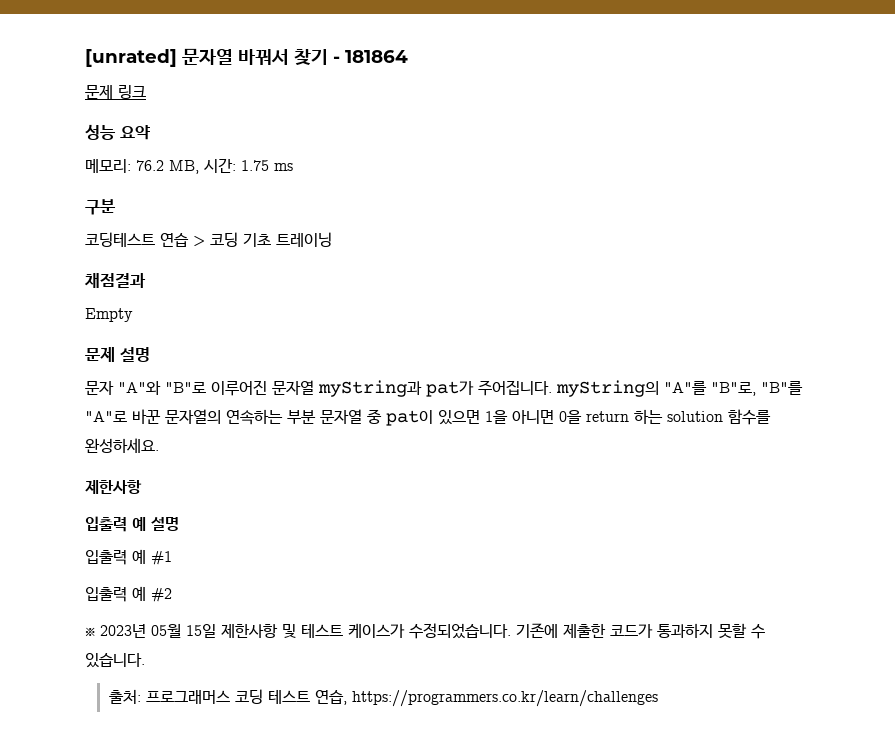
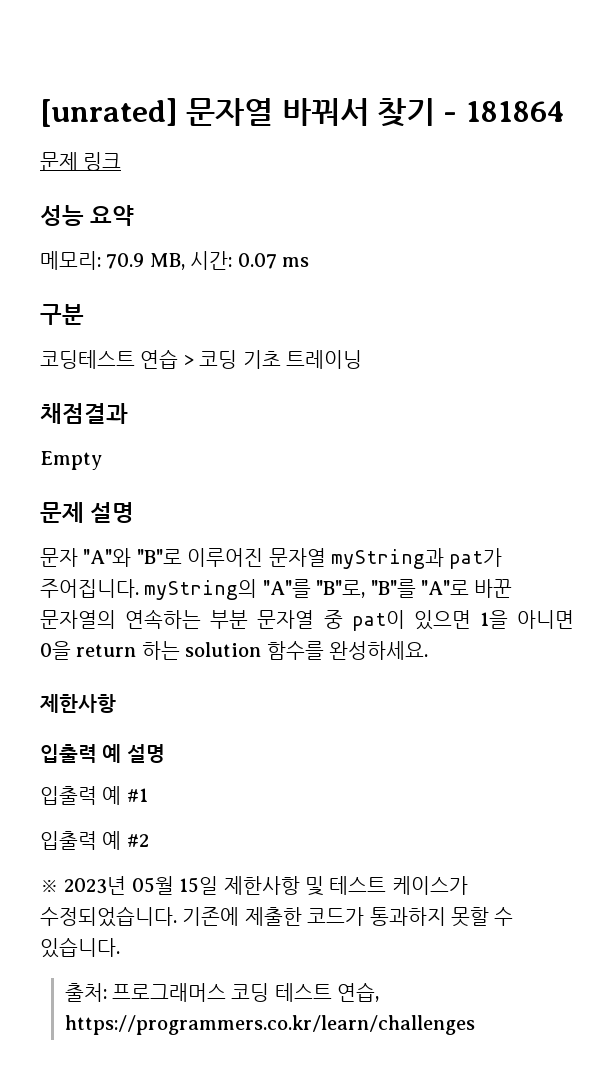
- 메모리: 76.2 MB, 시간: 1.75 ms
+ 메모리: 70.9 MB, 시간: 0.07 ms

